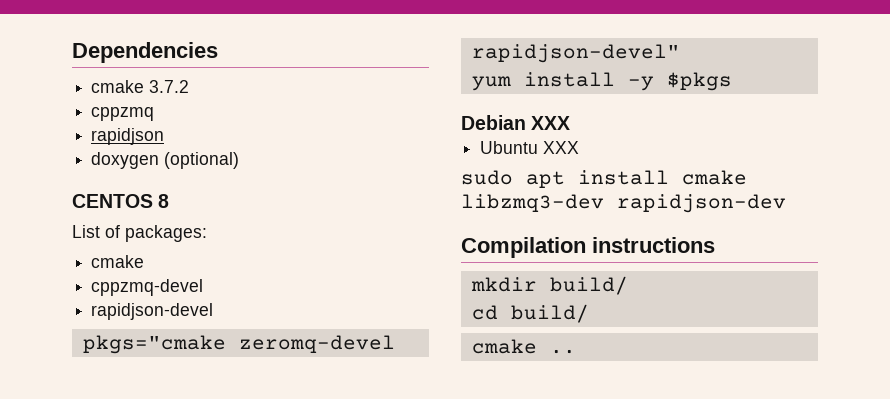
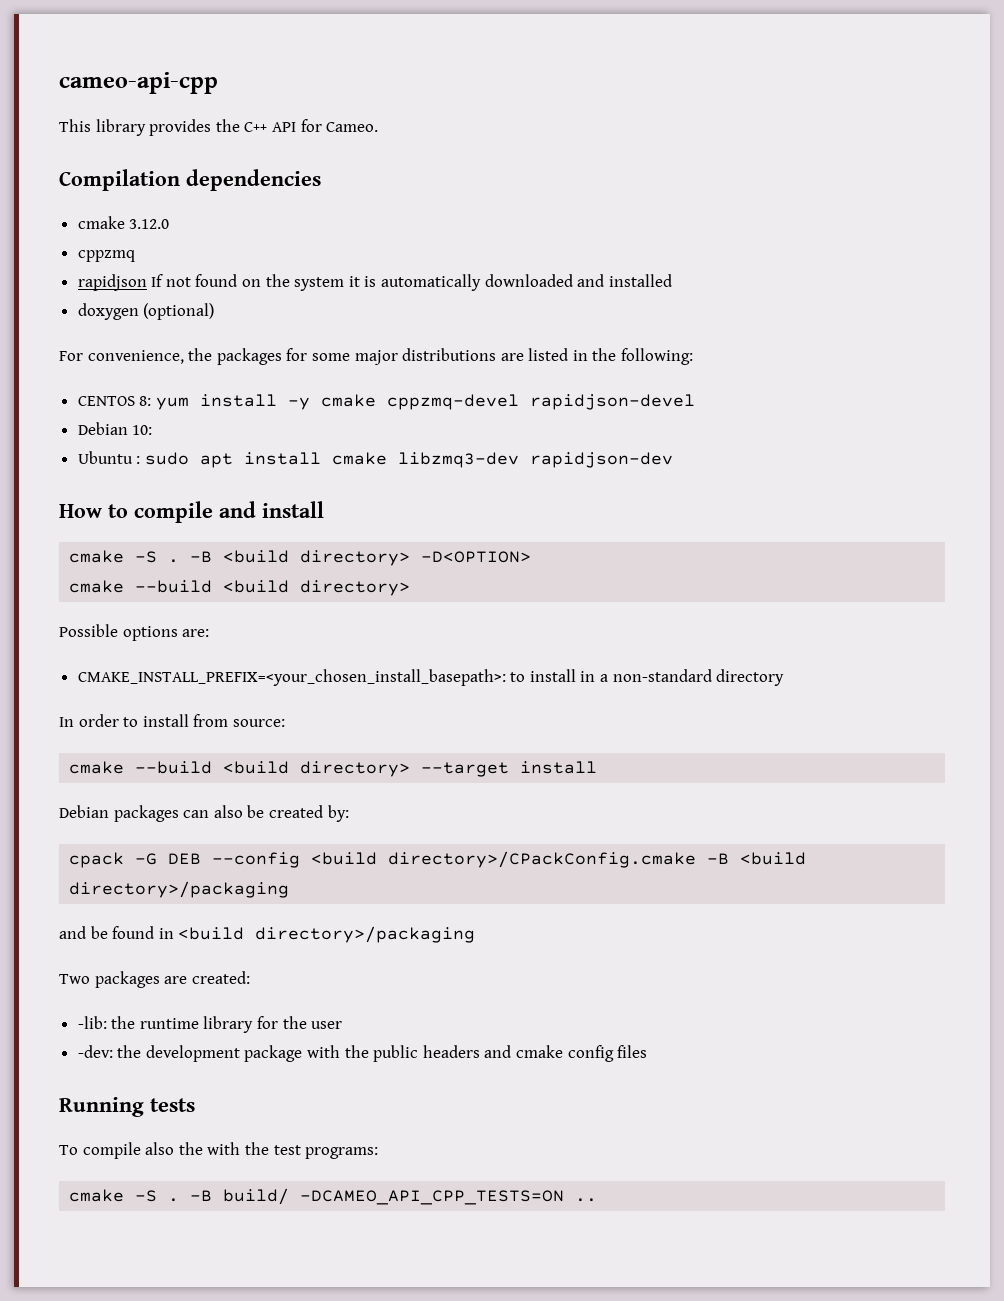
- Dependencies
- cmake 3.7.2
+ cameo-api-cpp
+ This library provides the C++ API for Cameo.
+ Compilation dependencies
+ cmake 3.12.0
- rapidjson
+ rapidjson If not found on the system it is automatically downloaded and installed
  doxygen (optional)
- CENTOS 8
- List of packages:
- cmake
- cppzmq-devel
- rapidjson-devel
- pkgs="cmake zeromq-devel rapidjson-devel"
- yum install -y $pkgs
- Debian XXX
+ For convenience, the packages for some major distributions are listed in the following:
+ CENTOS 8: yum install -y cmake cppzmq-devel rapidjson-devel
+ Debian 10:
- Ubuntu XXX
- sudo apt install cmake libzmq3-dev rapidjson-dev
+ Ubuntu : sudo apt install cmake libzmq3-dev rapidjson-dev
- Compilation instructions
- mkdir build/
- cd build/
- cmake ..
+ How to compile and install
+ cmake -S . -B <build directory> -D<OPTION>
+ cmake --build <build directory>
+ Possible options are:
+ CMAKE_INSTALL_PREFIX=<your_chosen_install_basepath>: to install in a non-standard directory
+ In order to install from source:
+ cmake --build <build directory> --target install
+ Debian packages can also be created by:
+ cpack -G DEB --config <build directory>/CPackConfig.cmake -B <build directory>/packaging
+ and be found in <build directory>/packaging
+ Two packages are created:
+ -lib: the runtime library for the user
+ -dev: the development package with the public headers and cmake config files
+ Running tests
+ To compile also the with the test programs:
+ cmake -S . -B build/ -DCAMEO_API_CPP_TESTS=ON ..

